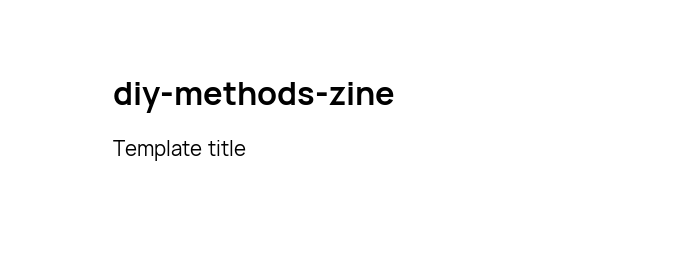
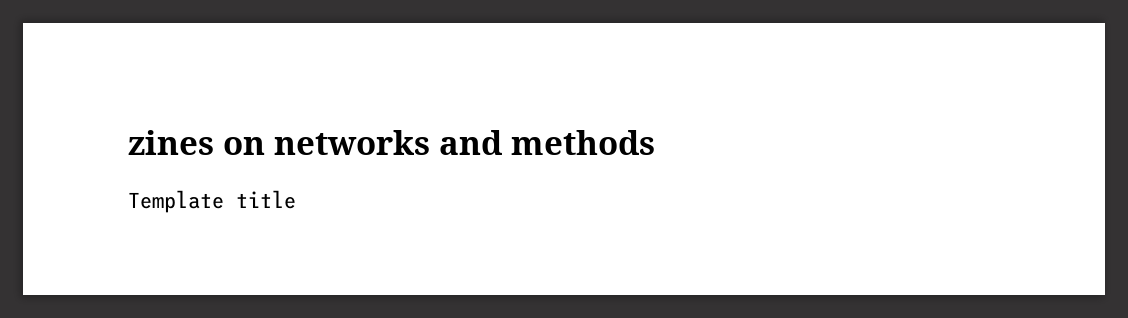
- diy-methods-zine
+ zines on networks and methods

